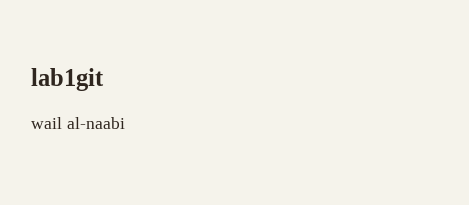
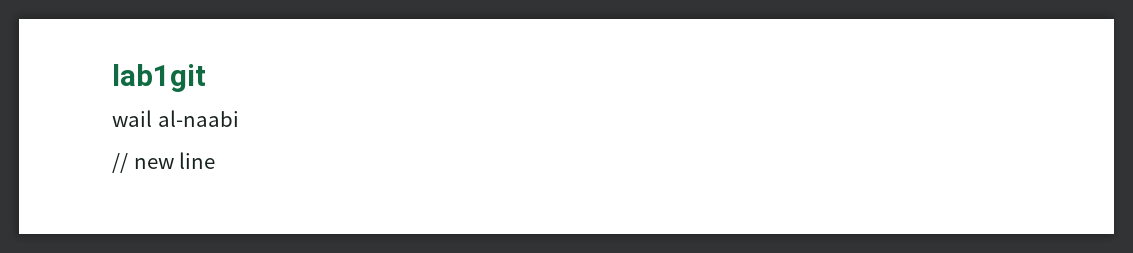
+ // new line

